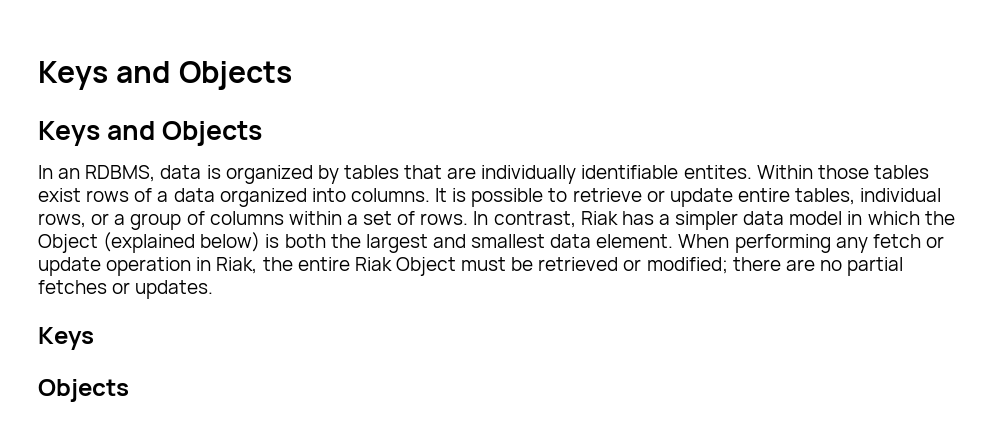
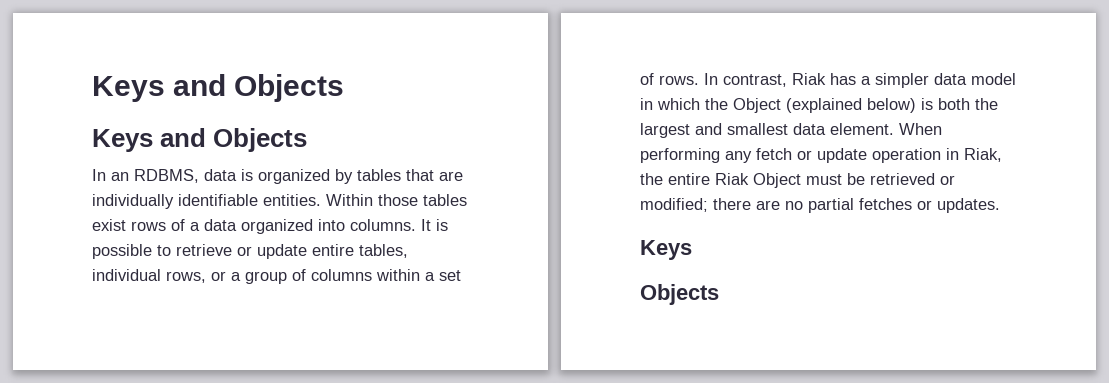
- In an RDBMS, data is organized by tables that are individually identifiable entites.
+ In an RDBMS, data is organized by tables that are individually identifiable entities.

